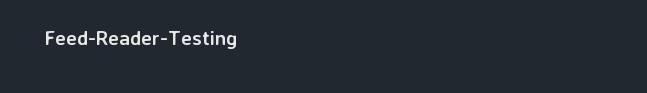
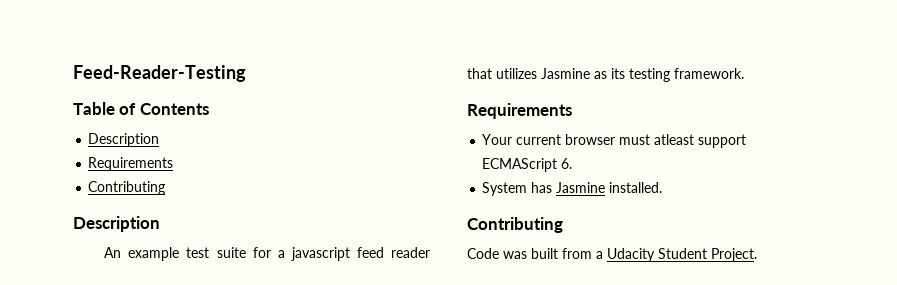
+ Table of Contents
+ Description
+ Requirements
+ Contributing
+ Description
+ An example test suite for a javascript feed reader that utilizes Jasmine as its testing framework.
+ Requirements
+ Your current browser must atleast support ECMAScript 6.
+ System has Jasmine installed.
+ Contributing
+ Code was built from a Udacity Student Project.

